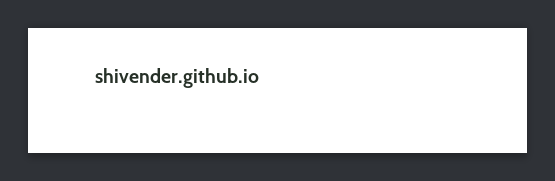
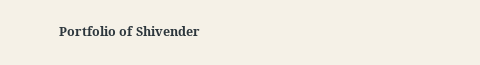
- shivender.github.io
+ Portfolio of Shivender

